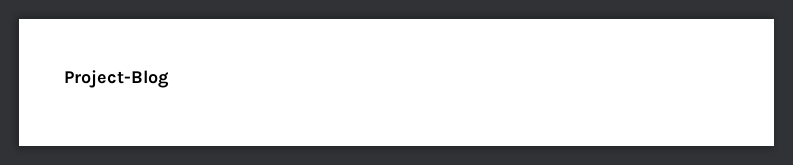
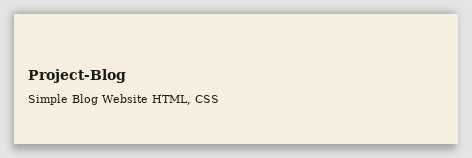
+ Simple Blog Website HTML, CSS

